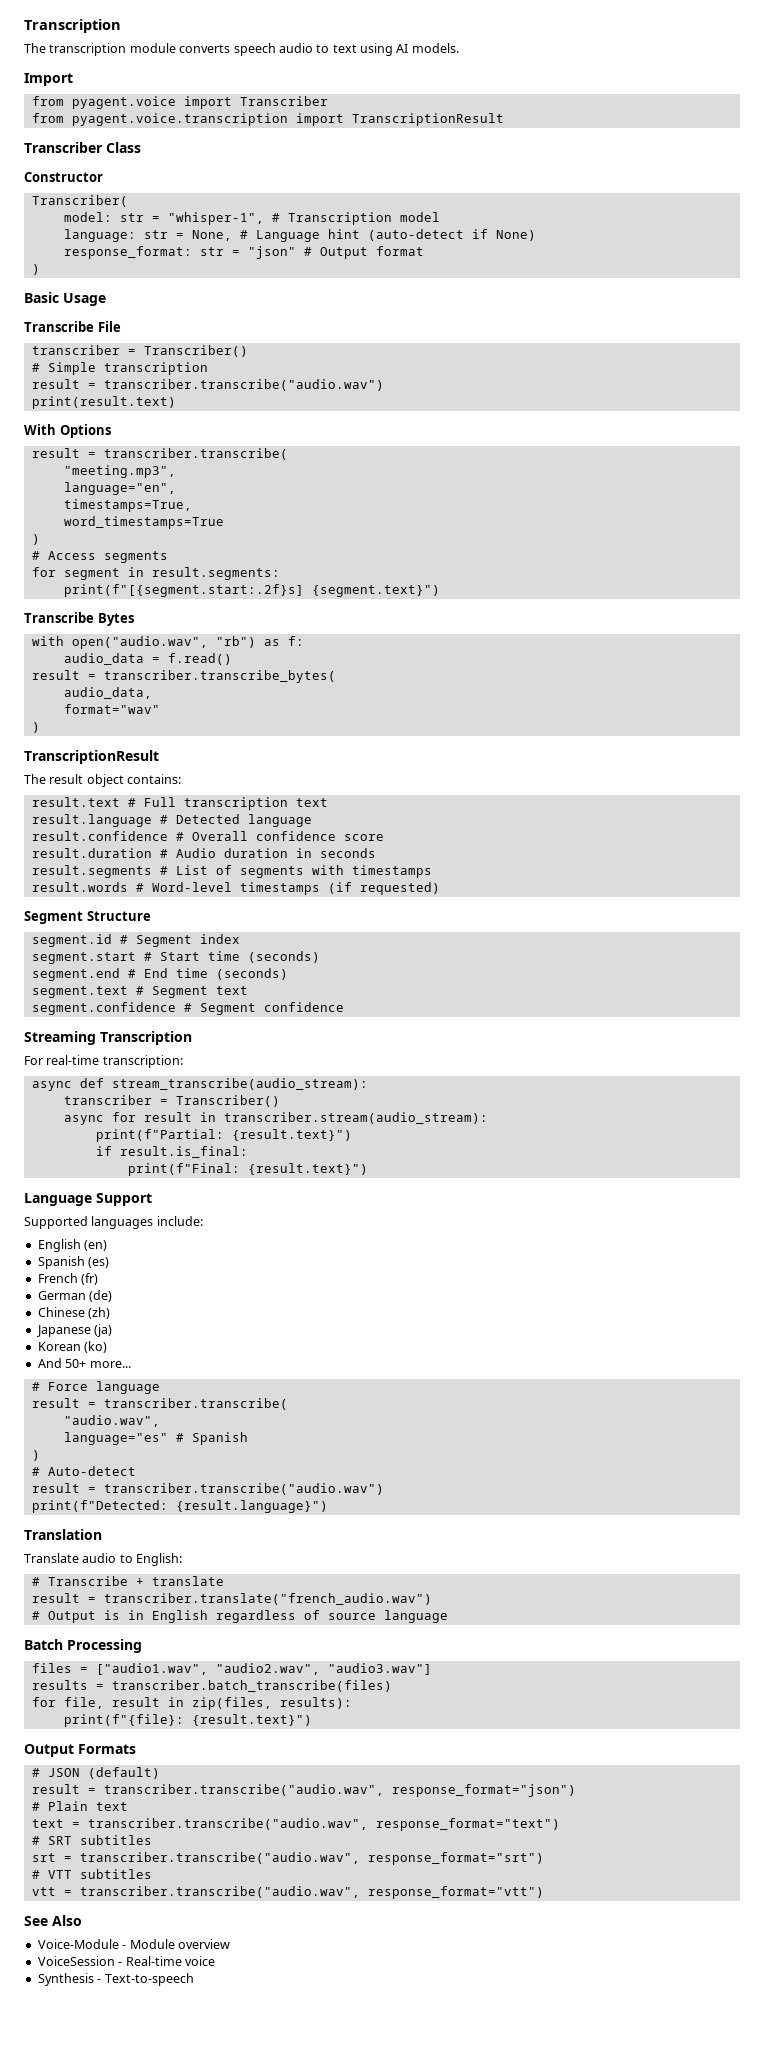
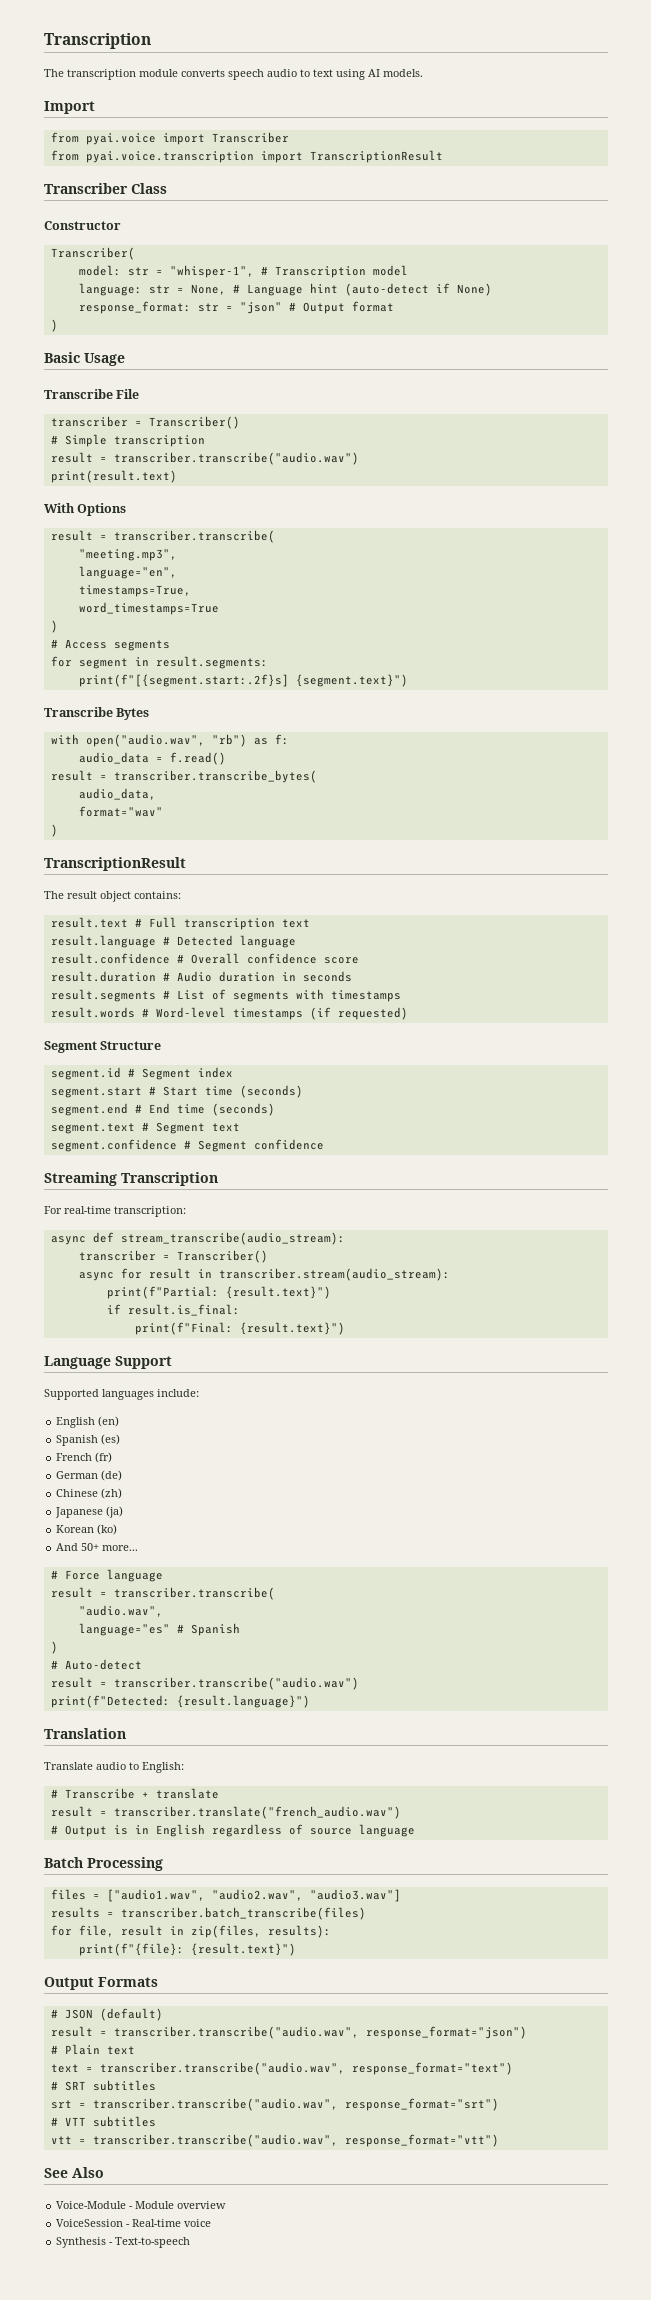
- from pyagent.voice import Transcriber
+ from pyai.voice import Transcriber
- from pyagent.voice.transcription import TranscriptionResult
+ from pyai.voice.transcription import TranscriptionResult

